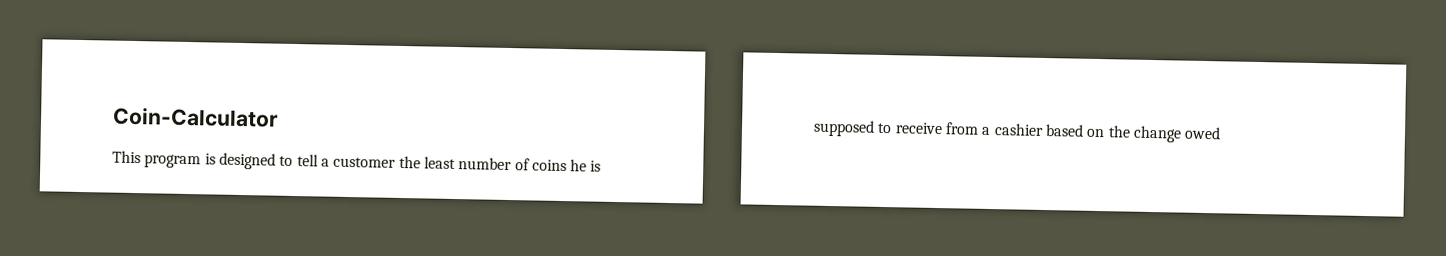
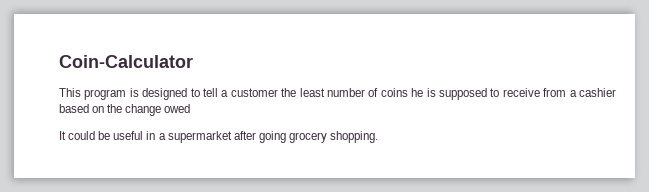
+ It could be useful in a supermarket after going grocery shopping.

